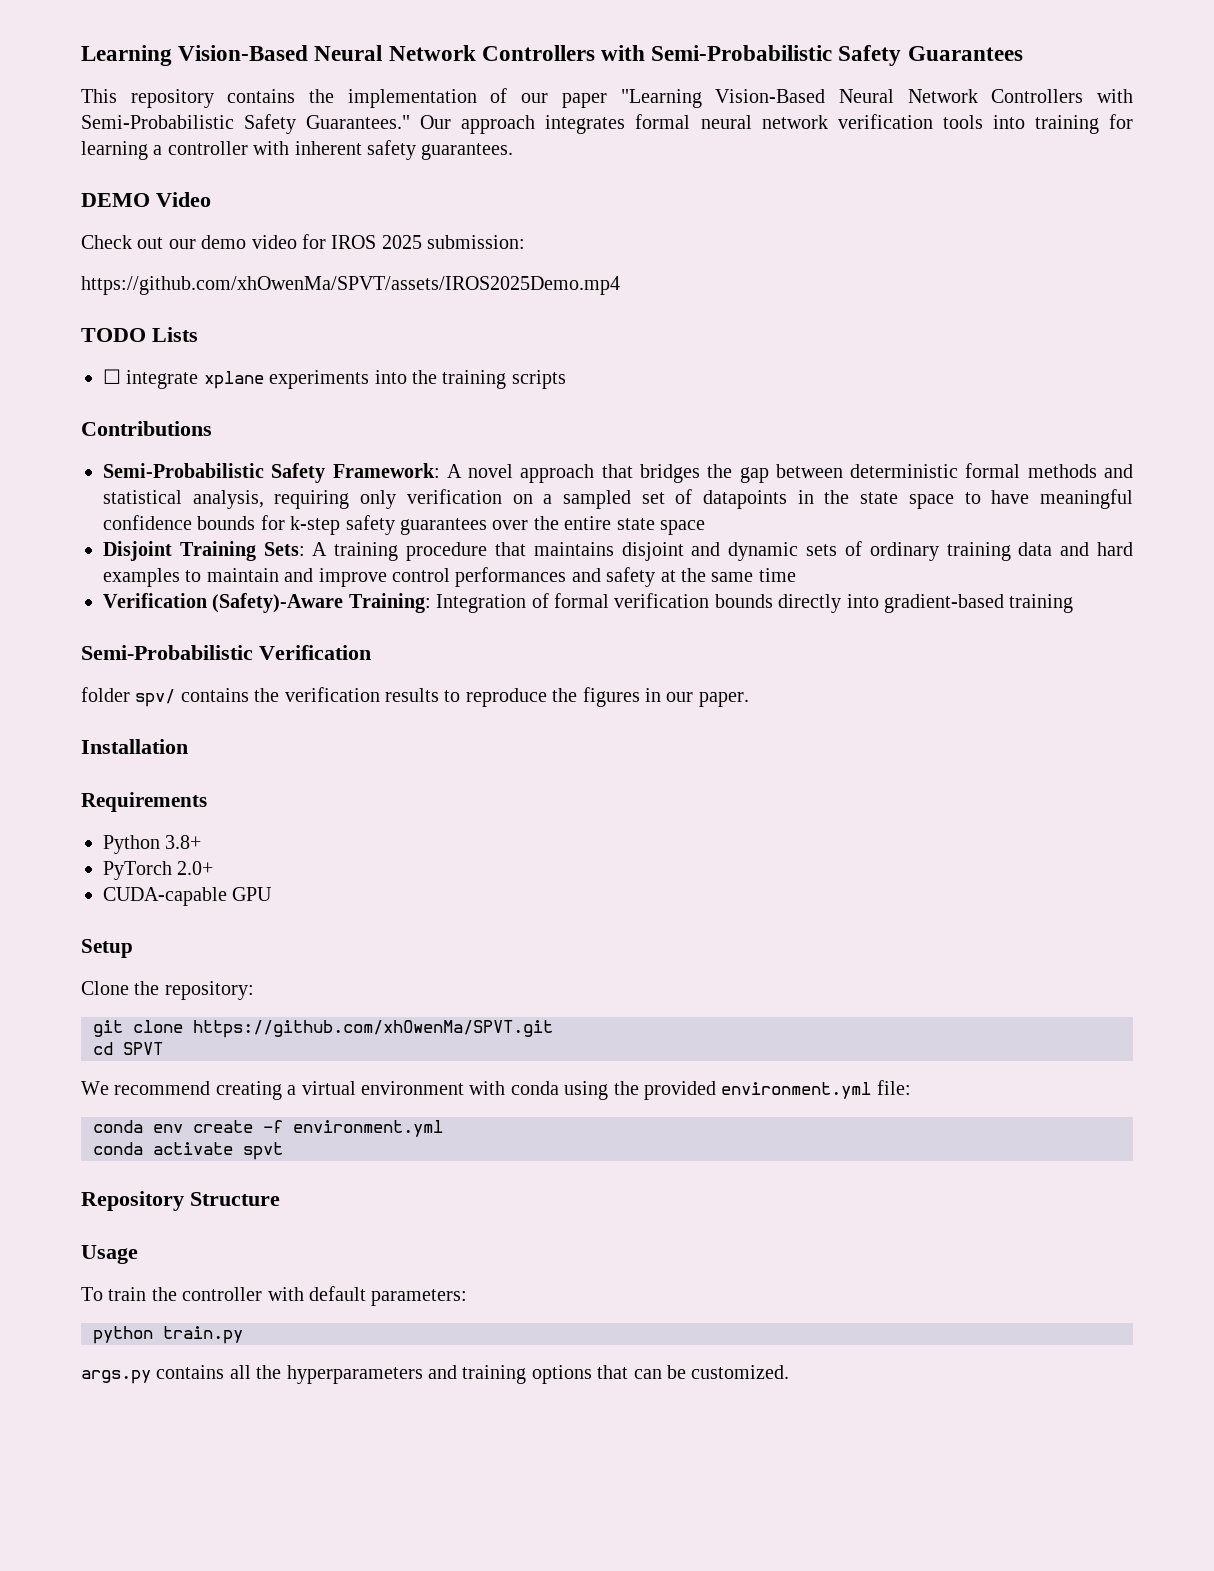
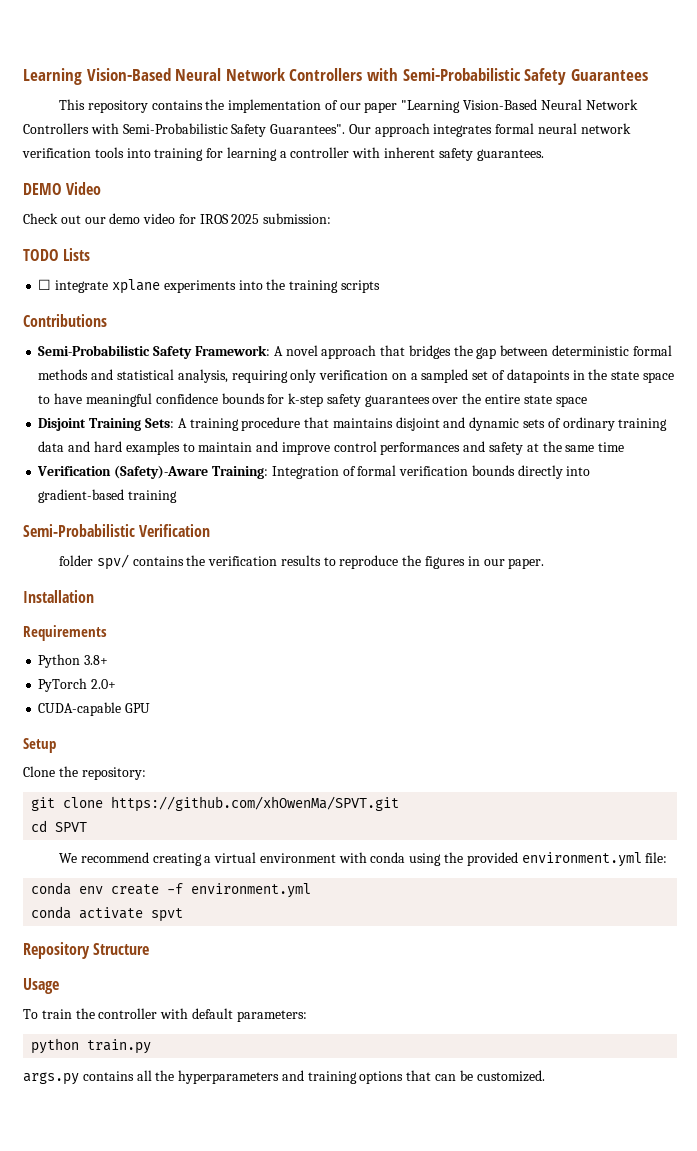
- This repository contains the implementation of our paper "Learning Vision-Based Neural Network Controllers with Semi-Probabilistic Safety Guarantees."
+ This repository contains the implementation of our paper "Learning Vision-Based Neural Network Controllers with Semi-Probabilistic Safety Guarantees".
- https://github.com/xhOwenMa/SPVT/assets/IROS2025Demo.mp4

